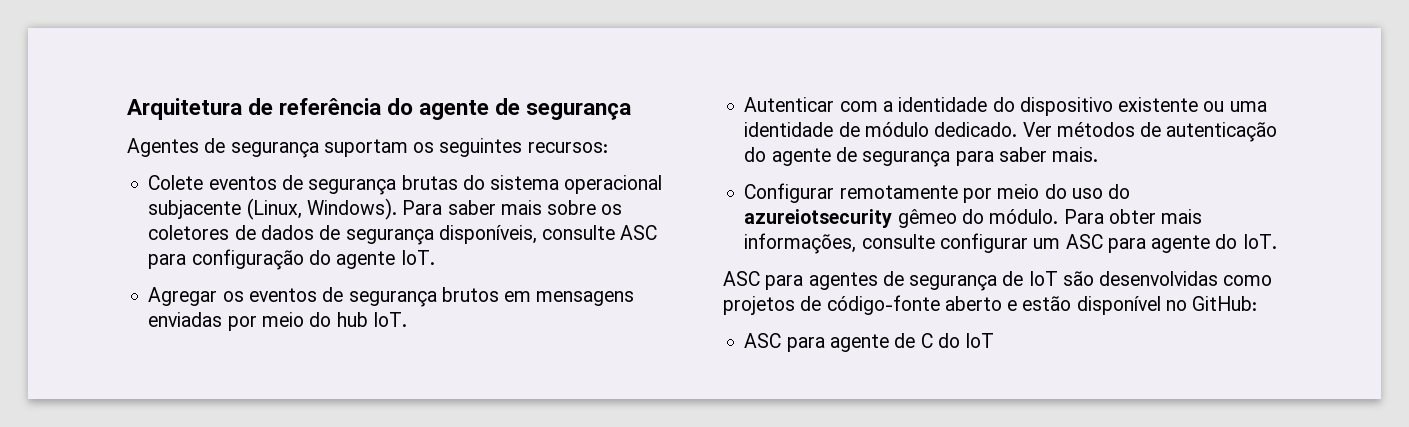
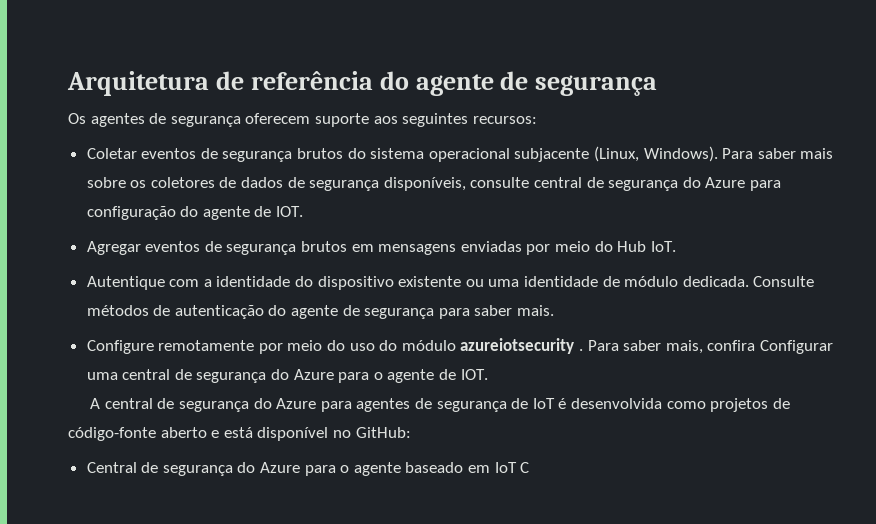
- Agentes de segurança suportam os seguintes recursos:
+ Os agentes de segurança oferecem suporte aos seguintes recursos:
- Colete eventos de segurança brutas do sistema operacional subjacente (Linux, Windows).
+ Coletar eventos de segurança brutos do sistema operacional subjacente (Linux, Windows).
- Para saber mais sobre os coletores de dados de segurança disponíveis, consulte ASC para configuração do agente IoT.
+ Para saber mais sobre os coletores de dados de segurança disponíveis, consulte central de segurança do Azure para configuração do agente de IOT.
- Agregar os eventos de segurança brutos em mensagens enviadas por meio do hub IoT.
- Autenticar com a identidade do dispositivo existente ou uma identidade de módulo dedicado. Ver métodos de autenticação do agente de segurança para saber mais.
+ Agregar eventos de segurança brutos em mensagens enviadas por meio do Hub IoT.
+ Autentique com a identidade do dispositivo existente ou uma identidade de módulo dedicada. Consulte métodos de autenticação do agente de segurança para saber mais.
- Configurar remotamente por meio do uso do azureiotsecurity gêmeo do módulo. Para obter mais informações, consulte configurar um ASC para agente do IoT.
- ASC para agentes de segurança de IoT são desenvolvidas como projetos de código-fonte aberto e estão disponível no GitHub:
+ Configure remotamente por meio do uso do módulo azureiotsecurity . Para saber mais, confira Configurar uma central de segurança do Azure para o agente de IOT.
+ A central de segurança do Azure para agentes de segurança de IoT é desenvolvida como projetos de código-fonte aberto e está disponível no GitHub:
- ASC para agente de C do IoT
+ Central de segurança do Azure para o agente baseado em IoT C

